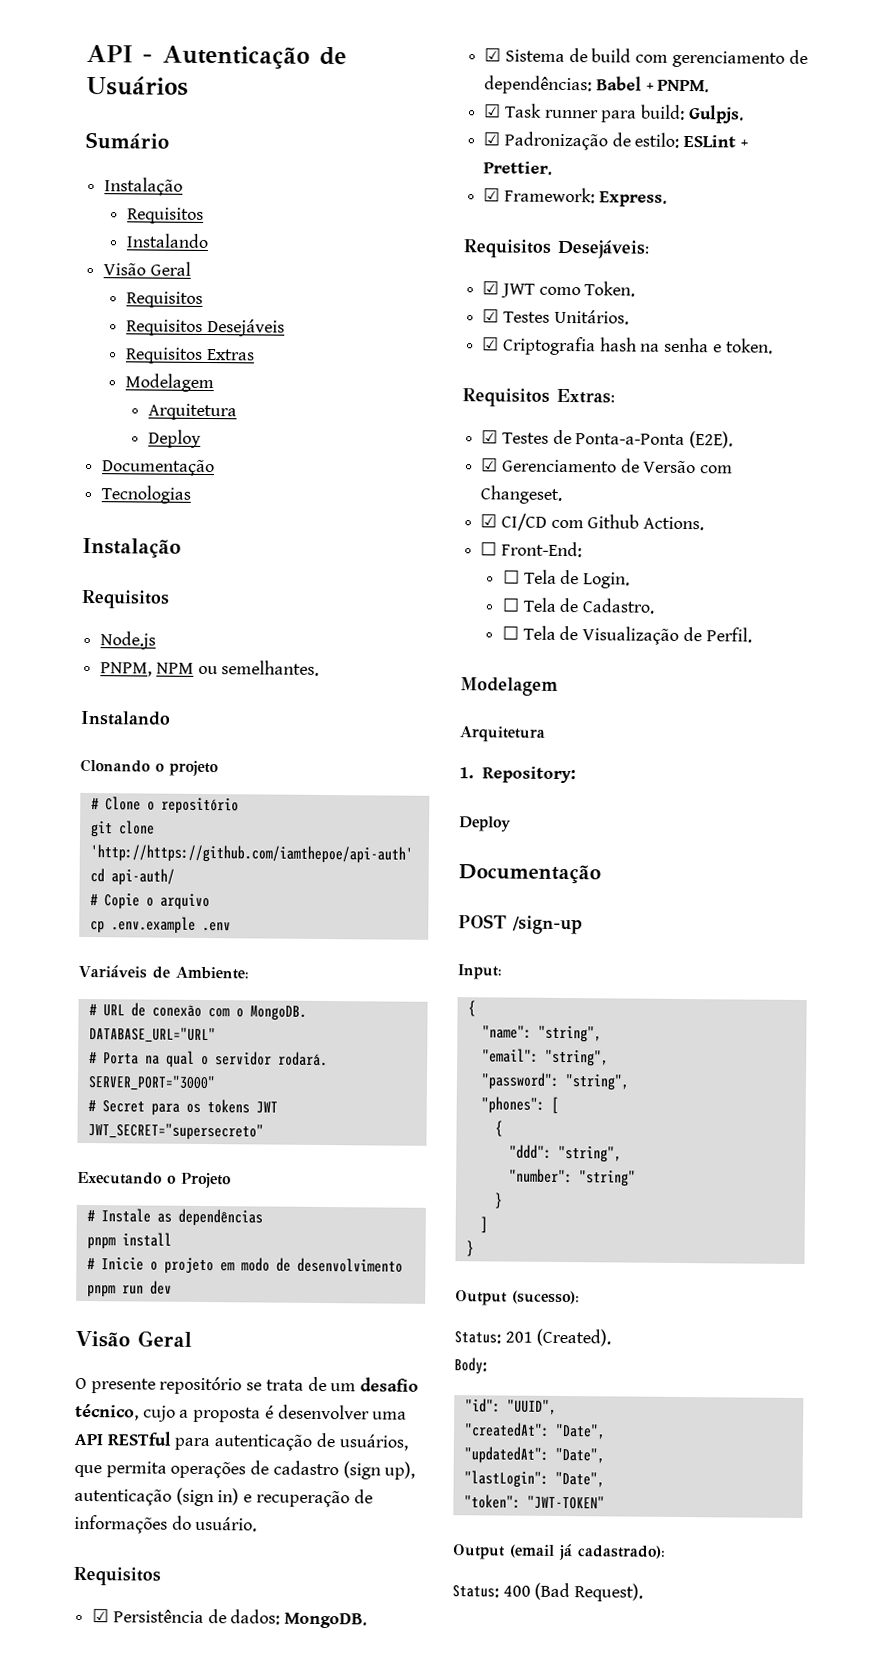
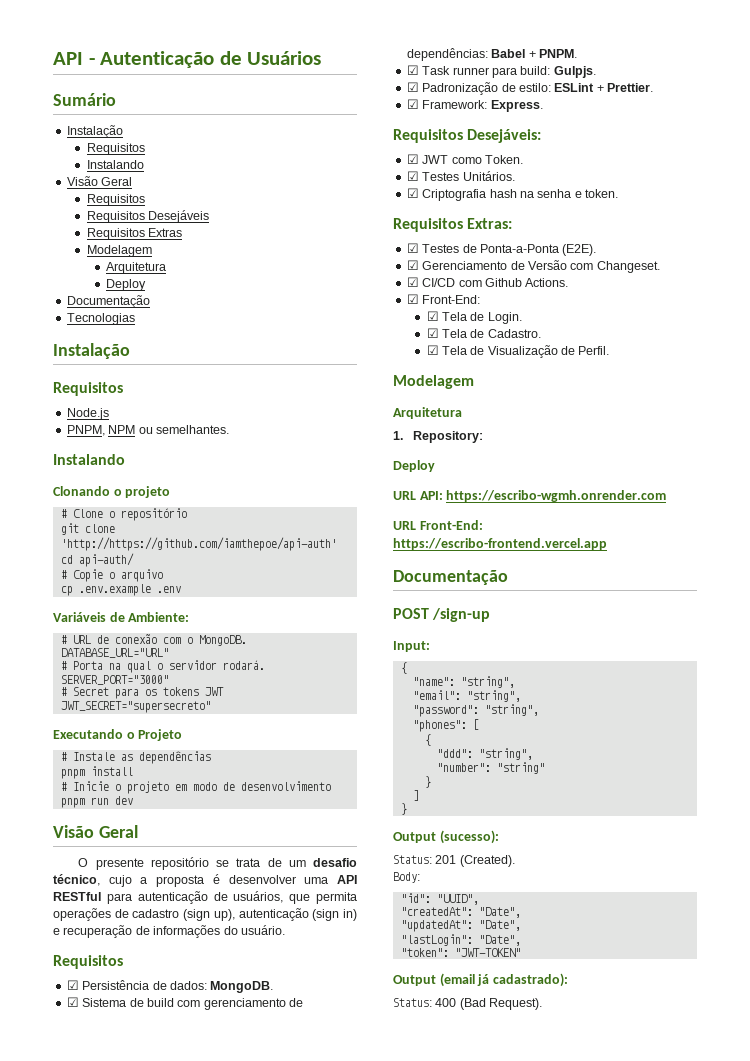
- ☐ Front-End:
+ ☑ Front-End:
- ☐ Tela de Login.
+ ☑ Tela de Login.
- ☐ Tela de Cadastro.
+ ☑ Tela de Cadastro.
- ☐ Tela de Visualização de Perfil.
+ ☑ Tela de Visualização de Perfil.
+ URL API: https://escribo-wgmh.onrender.com
+ URL Front-End: https://escribo-frontend.vercel.app

